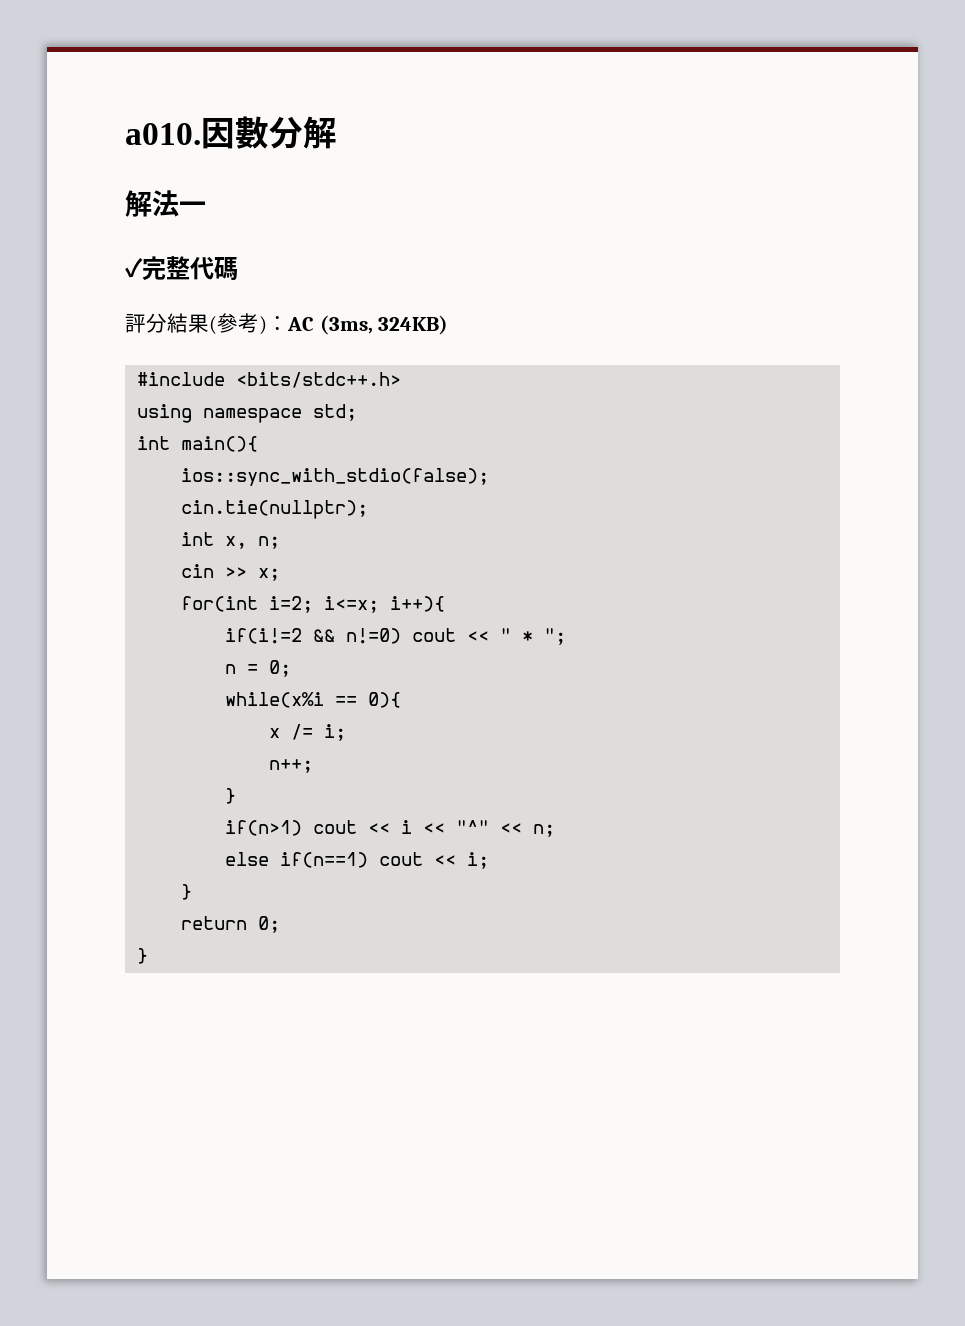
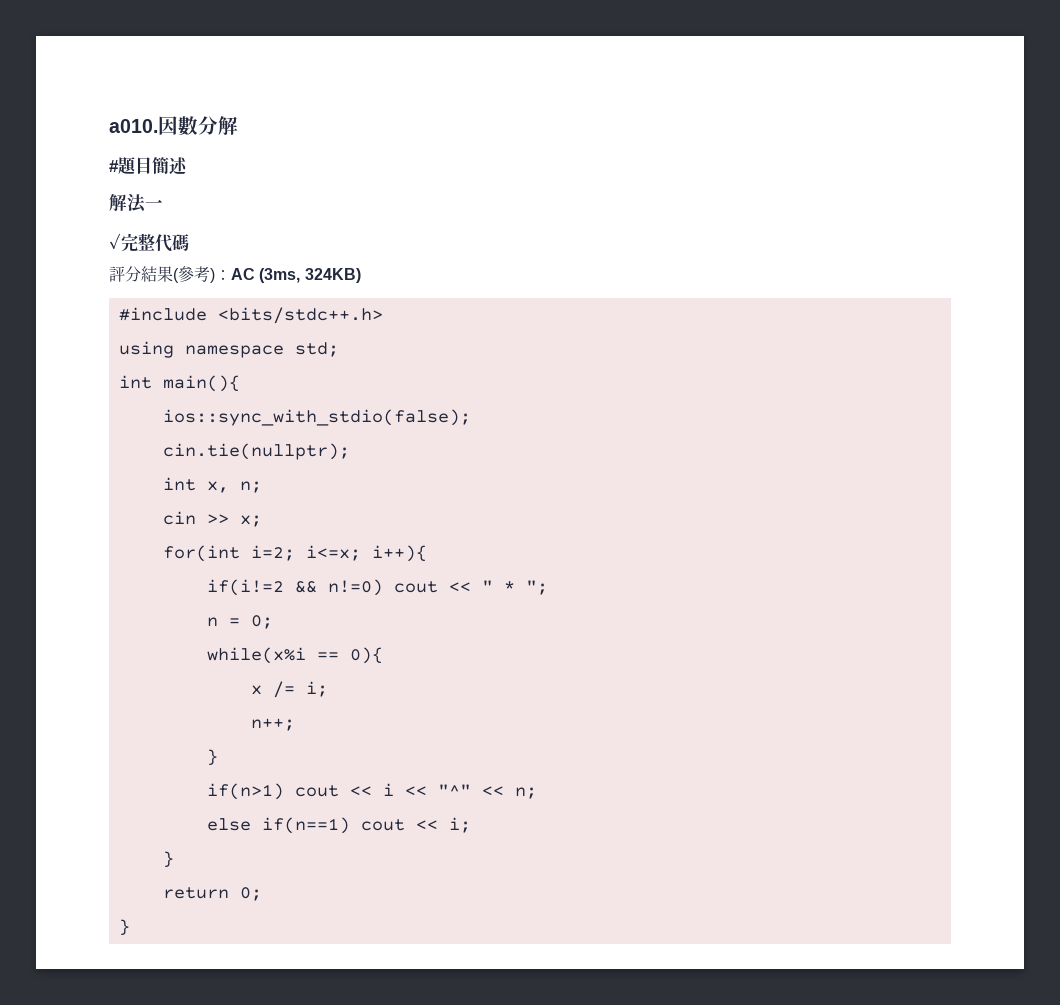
+ #題目簡述

